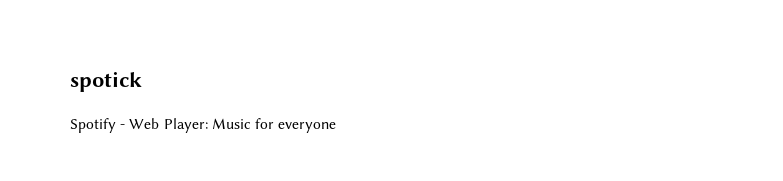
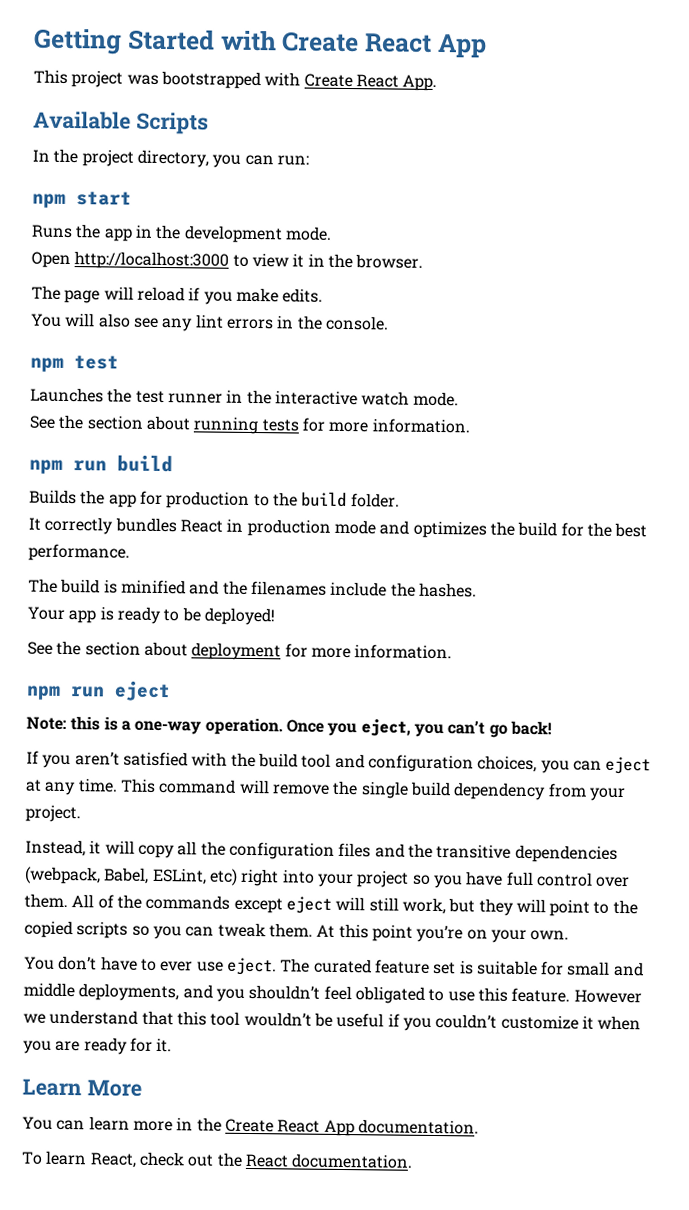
- spotick
- Spotify - Web Player: Music for everyone
+ Getting Started with Create React App
+ This project was bootstrapped with Create React App.
+ Available Scripts
+ In the project directory, you can run:
+ npm start
+ Runs the app in the development mode.
+ Open http://localhost:3000 to view it in the browser.
+ The page will reload if you make edits.
+ You will also see any lint errors in the console.
+ npm test
+ Launches the test runner in the interactive watch mode.
+ See the section about running tests for more information.
+ npm run build
+ Builds the app for production to the build folder.
+ It correctly bundles React in production mode and optimizes the build for the best performance.
+ The build is minified and the filenames include the hashes.
+ Your app is ready to be deployed!
+ See the section about deployment for more information.
+ npm run eject
+ Note: this is a one-way operation. Once you eject, you can’t go back!
+ If you aren’t satisfied with the build tool and configuration choices, you can eject at any time. This command will remove the single build dependency from your project.
+ Instead, it will copy all the configuration files and the transitive dependencies (webpack, Babel, ESLint, etc) right into your project so you have full control over them. All of the commands except eject will still work, but they will point to the copied scripts so you can tweak them. At this point you’re on your own.
+ You don’t have to ever use eject. The curated feature set is suitable for small and middle deployments, and you shouldn’t feel obligated to use this feature. However we understand that this tool wouldn’t be useful if you couldn’t customize it when you are ready for it.
+ Learn More
+ You can learn more in the Create React App documentation.
+ To learn React, check out the React documentation.

